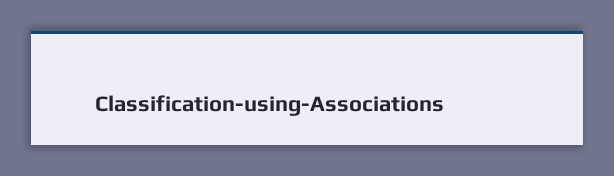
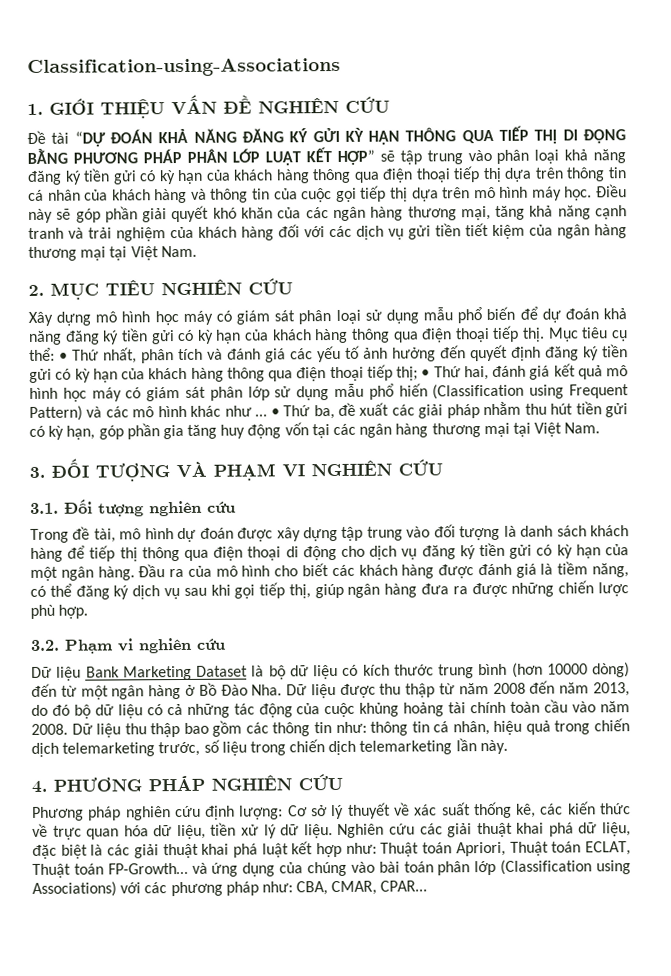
+ 1. GIỚI THIỆU VẤN ĐỀ NGHIÊN CỨU
+ Đề tài “DỰ ĐOÁN KHẢ NĂNG ĐĂNG KÝ GỬI KỲ HẠN THÔNG QUA TIẾP THỊ DI ĐỘNG BẰNG PHƯƠNG PHÁP PHÂN LỚP LUẬT KẾT HỢP” sẽ tập trung vào phân loại khả năng đăng ký tiền gửi có kỳ hạn của khách hàng thông qua điện thoại tiếp thị dựa trên thông tin cá nhân của khách hàng và thông tin của cuộc gọi tiếp thị dựa trên mô hình máy học. Điều này sẽ góp phần giải quyết khó khăn của các ngân hàng thương mại, tăng khả năng cạnh tranh và trải nghiệm của khách hàng đối với các dịch vụ gửi tiền tiết kiệm của ngân hàng thương mại tại Việt Nam.
+ 2. MỤC TIÊU NGHIÊN CỨU
+ Xây dựng mô hình học máy có giám sát phân loại sử dụng mẫu phổ biến để dự đoán khả năng đăng ký tiền gửi có kỳ hạn của khách hàng thông qua điện thoại tiếp thị. Mục tiêu cụ thể: • Thứ nhất, phân tích và đánh giá các yếu tố ảnh hưởng đến quyết định đăng ký tiền gửi có kỳ hạn của khách hàng thông qua điện thoại tiếp thị; • Thứ hai, đánh giá kết quả mô hình học máy có giám sát phân lớp sử dụng mẫu phổ hiến (Classification using Frequent Pattern) và các mô hình khác như … • Thứ ba, đề xuất các giải pháp nhằm thu hút tiền gửi có kỳ hạn, góp phần gia tăng huy động vốn tại các ngân hàng thương mại tại Việt Nam.
+ 3. ĐỐI TƯỢNG VÀ PHẠM VI NGHIÊN CỨU
+ 3.1. Đối tượng nghiên cứu
+ Trong đề tài, mô hình dự đoán được xây dựng tập trung vào đối tượng là danh sách khách hàng để tiếp thị thông qua điện thoại di động cho dịch vụ đăng ký tiền gửi có kỳ hạn của một ngân hàng. Đầu ra của mô hình cho biết các khách hàng được đánh giá là tiềm năng, có thể đăng ký dịch vụ sau khi gọi tiếp thị, giúp ngân hàng đưa ra được những chiến lược phù hợp.
+ 3.2. Phạm vi nghiên cứu
+ Dữ liệu Bank Marketing Dataset là bộ dữ liệu có kích thước trung bình (hơn 10000 dòng) đến từ một ngân hàng ở Bồ Đào Nha. Dữ liệu được thu thập từ năm 2008 đến năm 2013, do đó bộ dữ liệu có cả những tác động của cuộc khủng hoảng tài chính toàn cầu vào năm 2008. Dữ liệu thu thập bao gồm các thông tin như: thông tin cá nhân, hiệu quả trong chiến dịch telemarketing trước, số liệu trong chiến dịch telemarketing lần này.
+ 4. PHƯƠNG PHÁP NGHIÊN CỨU
+ Phương pháp nghiên cứu định lượng: Cơ sở lý thuyết về xác suất thống kê, các kiến thức về trực quan hóa dữ liệu, tiền xử lý dữ liệu. Nghiên cứu các giải thuật khai phá dữ liệu, đặc biệt là các giải thuật khai phá luật kết hợp như: Thuật toán Apriori, Thuật toán ECLAT, Thuật toán FP-Growth… và ứng dụng của chúng vào bài toán phân lớp (Classification using Associations) với các phương pháp như: CBA, CMAR, CPAR…

